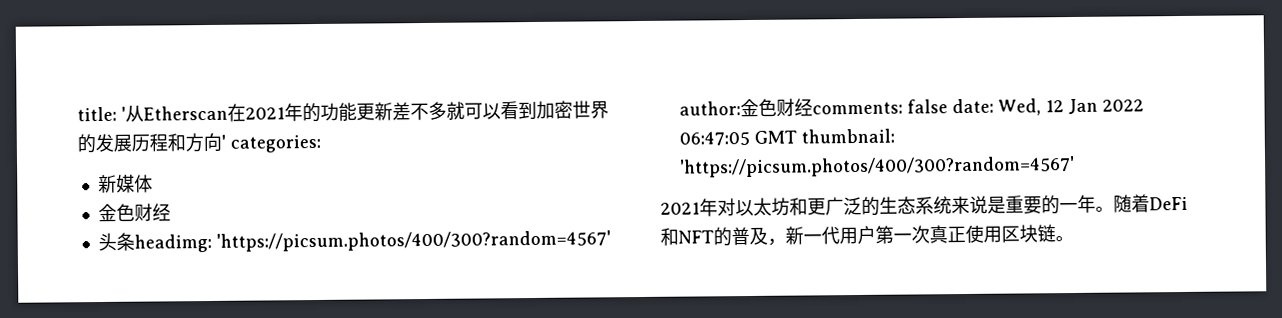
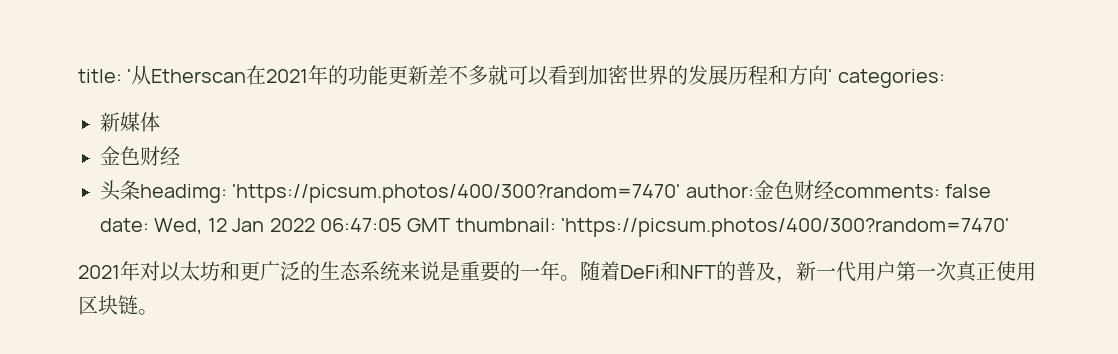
- 头条headimg: 'https://picsum.photos/400/300?random=4567' author:金色财经comments: false date: Wed, 12 Jan 2022 06:47:05 GMT thumbnail: 'https://picsum.photos/400/300?random=4567'
+ 头条headimg: 'https://picsum.photos/400/300?random=7470' author:金色财经comments: false date: Wed, 12 Jan 2022 06:47:05 GMT thumbnail: 'https://picsum.photos/400/300?random=7470'

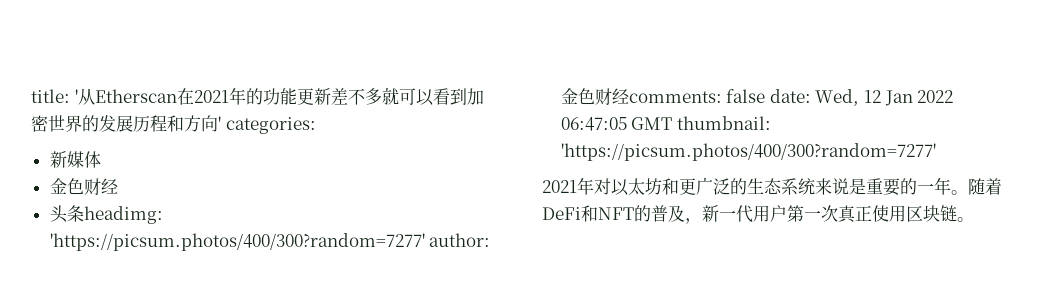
- 头条headimg: 'https://picsum.photos/400/300?random=7470' author:金色财经comments: false date: Wed, 12 Jan 2022 06:47:05 GMT thumbnail: 'https://picsum.photos/400/300?random=7470'
+ 头条headimg: 'https://picsum.photos/400/300?random=7277' author:金色财经comments: false date: Wed, 12 Jan 2022 06:47:05 GMT thumbnail: 'https://picsum.photos/400/300?random=7277'

